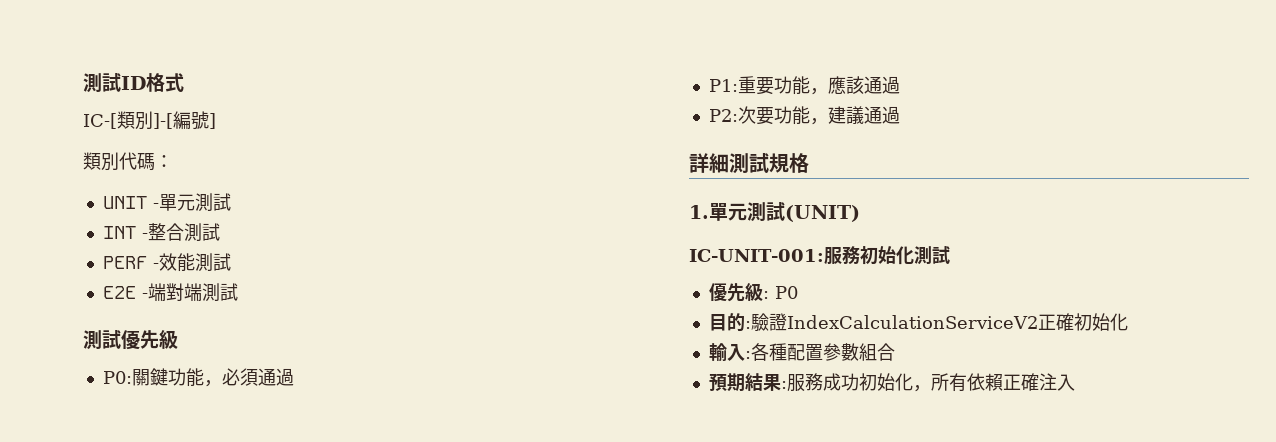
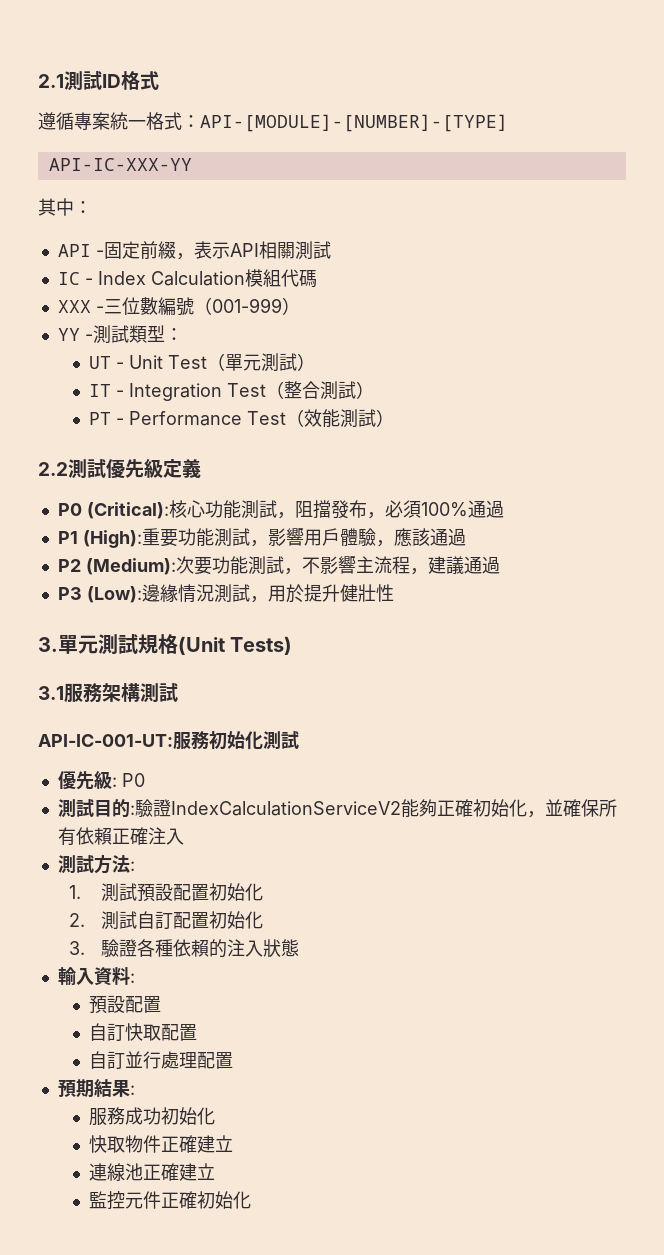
- 測試ID格式
+ 2.1測試ID格式
- IC-[類別]-[編號]
- 類別代碼：
- UNIT -單元測試
- INT -整合測試
- PERF -效能測試
- E2E -端對端測試
- 測試優先級
- P0:關鍵功能，必須通過
- P1:重要功能，應該通過
- P2:次要功能，建議通過
- 詳細測試規格
- 1.單元測試(UNIT)
- IC-UNIT-001:服務初始化測試
+ 遵循專案統一格式：API-[MODULE]-[NUMBER]-[TYPE]
+ API-IC-XXX-YY
+ 其中：
+ API -固定前綴，表示API相關測試
+ IC - Index Calculation模組代碼
+ XXX -三位數編號（001-999）
+ YY -測試類型：
+ UT - Unit Test（單元測試）
+ IT - Integration Test（整合測試）
+ PT - Performance Test（效能測試）
+ 2.2測試優先級定義
+ P0 (Critical):核心功能測試，阻擋發布，必須100%通過
+ P1 (High):重要功能測試，影響用戶體驗，應該通過
+ P2 (Medium):次要功能測試，不影響主流程，建議通過
+ P3 (Low):邊緣情況測試，用於提升健壯性
+ 3.單元測試規格(Unit Tests)
+ 3.1服務架構測試
+ API-IC-001-UT:服務初始化測試
- 目的:驗證IndexCalculationServiceV2正確初始化
- 輸入:各種配置參數組合
- 預期結果:服務成功初始化，所有依賴正確注入
+ 測試目的:驗證IndexCalculationServiceV2能夠正確初始化，並確保所有依賴正確注入
+ 測試方法:
+ 1.測試預設配置初始化
+ 2.測試自訂配置初始化
+ 3.驗證各種依賴的注入狀態
+ 輸入資料:
+ 預設配置
+ 自訂快取配置
+ 自訂並行處理配置
+ 預期結果:
+ 服務成功初始化
+ 快取物件正確建立
+ 連線池正確建立
+ 監控元件正確初始化

